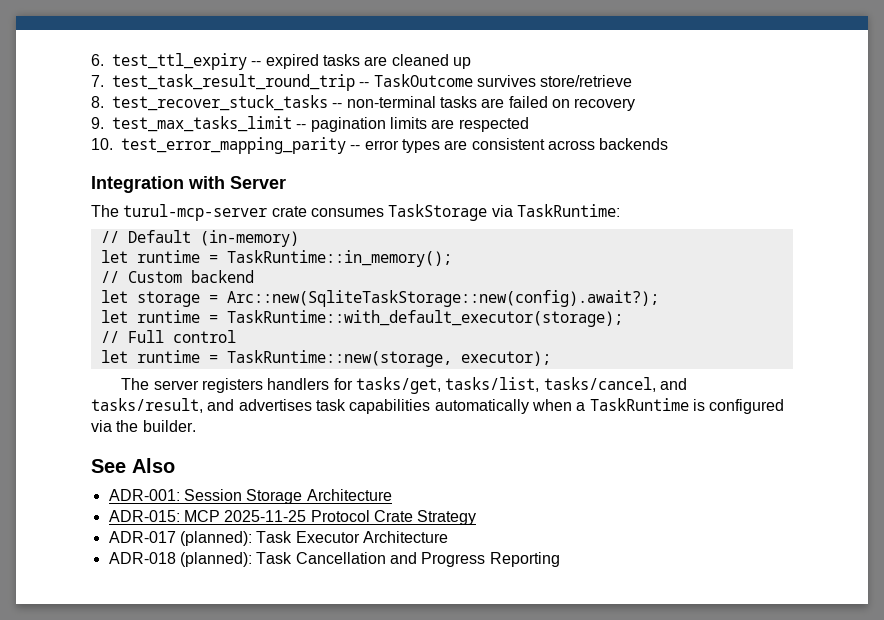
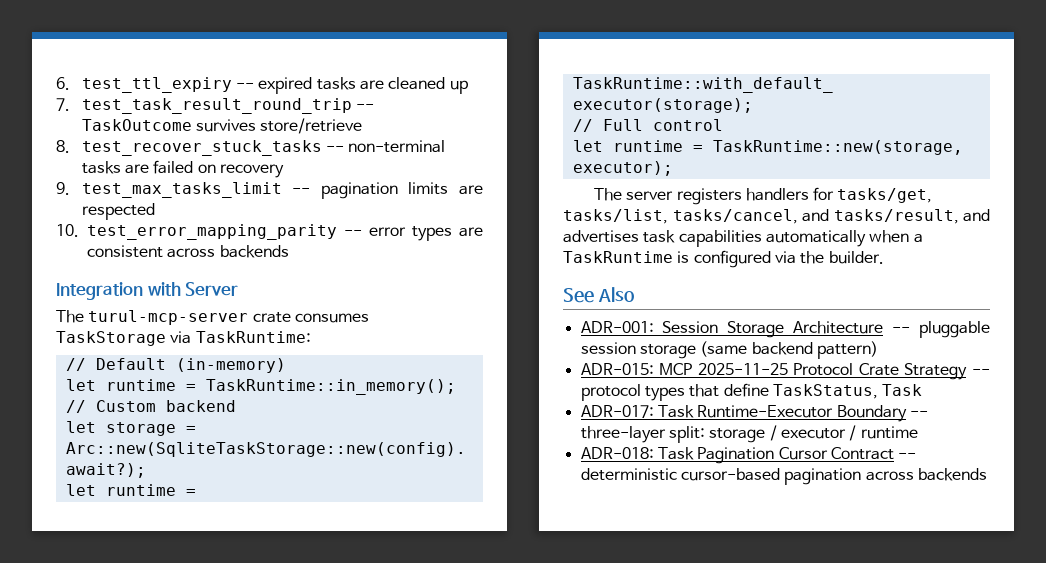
- ADR-001: Session Storage Architecture
+ ADR-001: Session Storage Architecture -- pluggable session storage (same backend pattern)
- ADR-015: MCP 2025-11-25 Protocol Crate Strategy
- ADR-017 (planned): Task Executor Architecture
- ADR-018 (planned): Task Cancellation and Progress Reporting
+ ADR-015: MCP 2025-11-25 Protocol Crate Strategy -- protocol types that define TaskStatus, Task
+ ADR-017: Task Runtime-Executor Boundary -- three-layer split: storage / executor / runtime
+ ADR-018: Task Pagination Cursor Contract -- deterministic cursor-based pagination across backends

